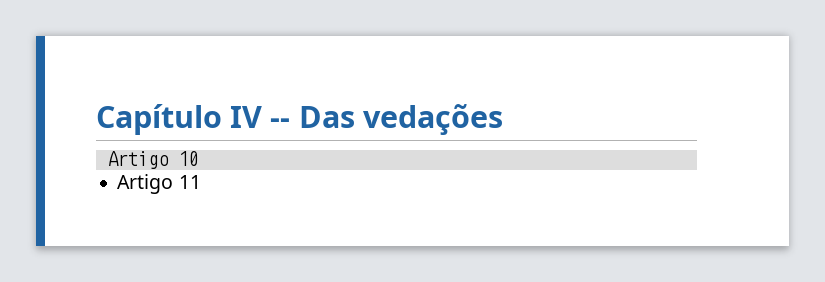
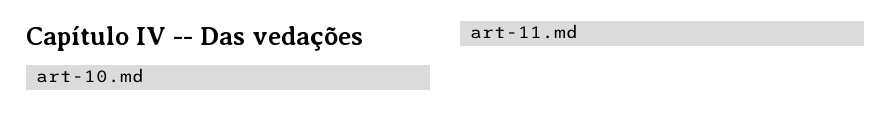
- Artigo 10
- Artigo 11
+ art-10.md
+ art-11.md

